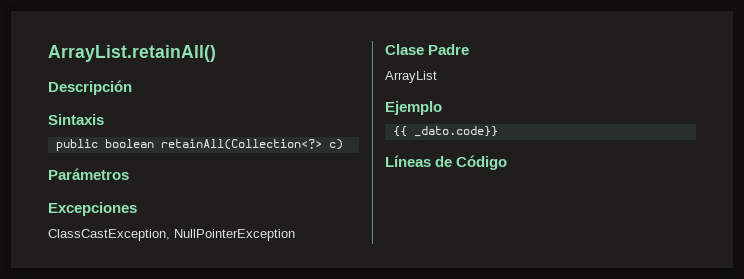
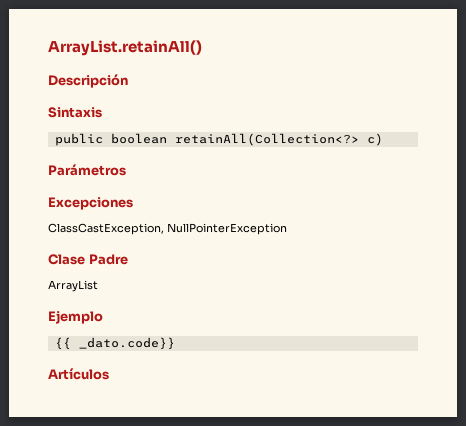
- Líneas de Código
+ Artículos

